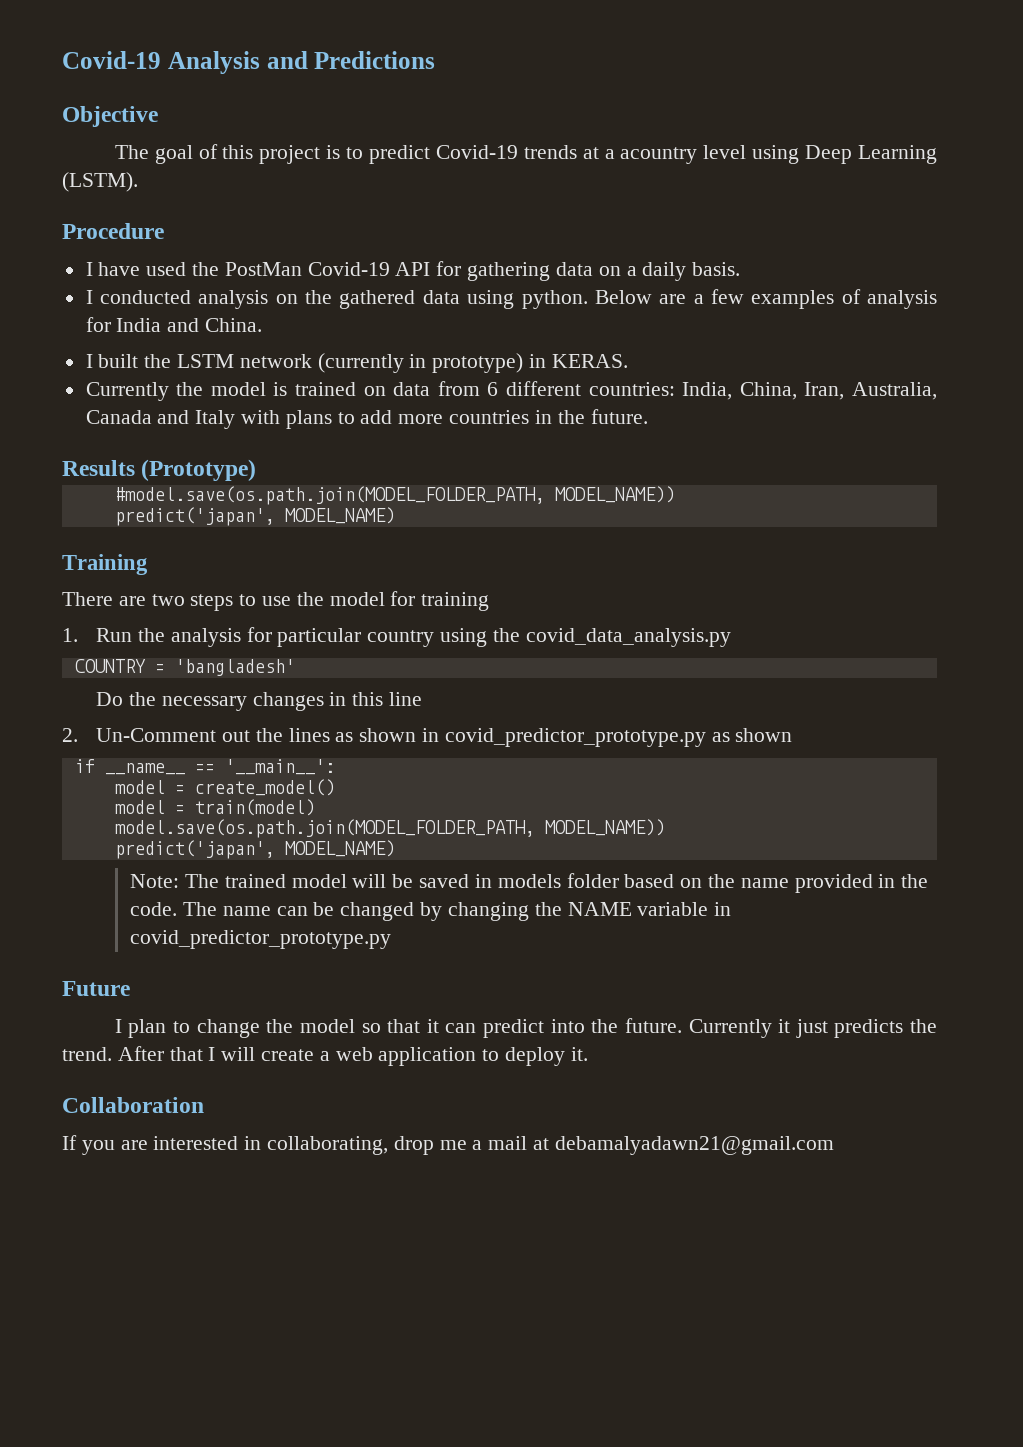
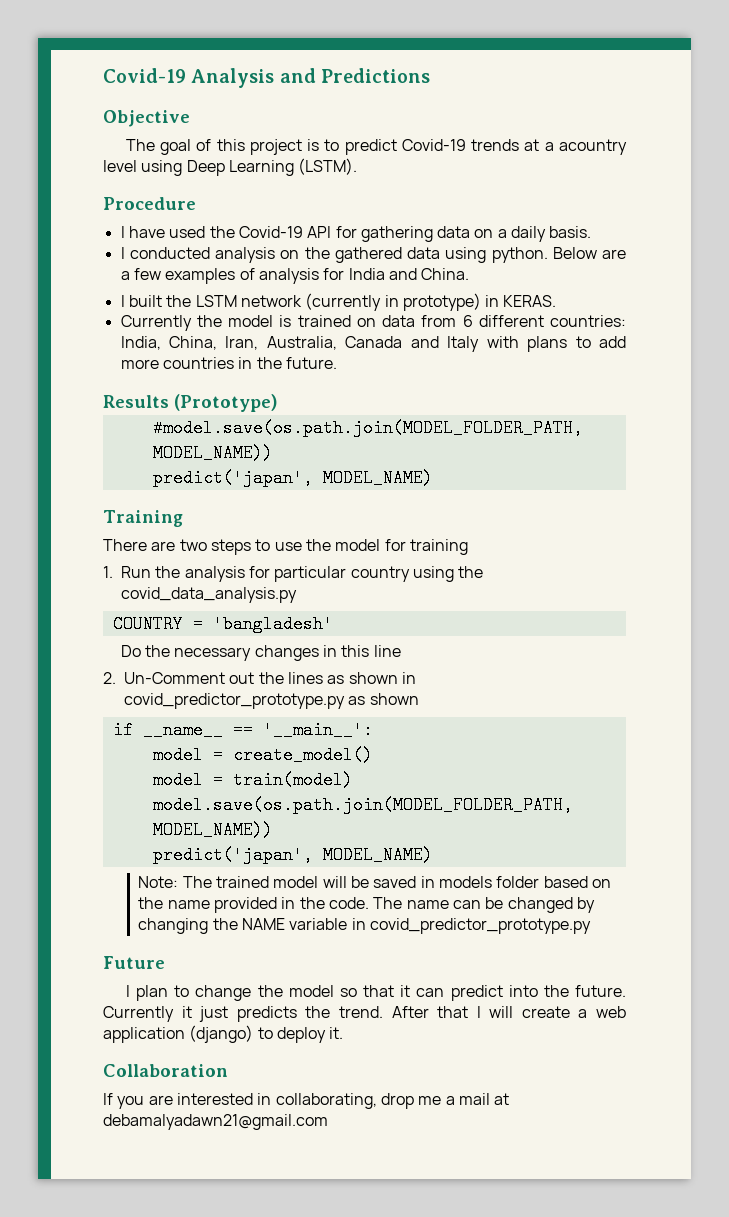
- I have used the PostMan Covid-19 API for gathering data on a daily basis.
+ I have used the Covid-19 API for gathering data on a daily basis.
- After that I will create a web application to deploy it.
+ After that I will create a web application (django) to deploy it.

